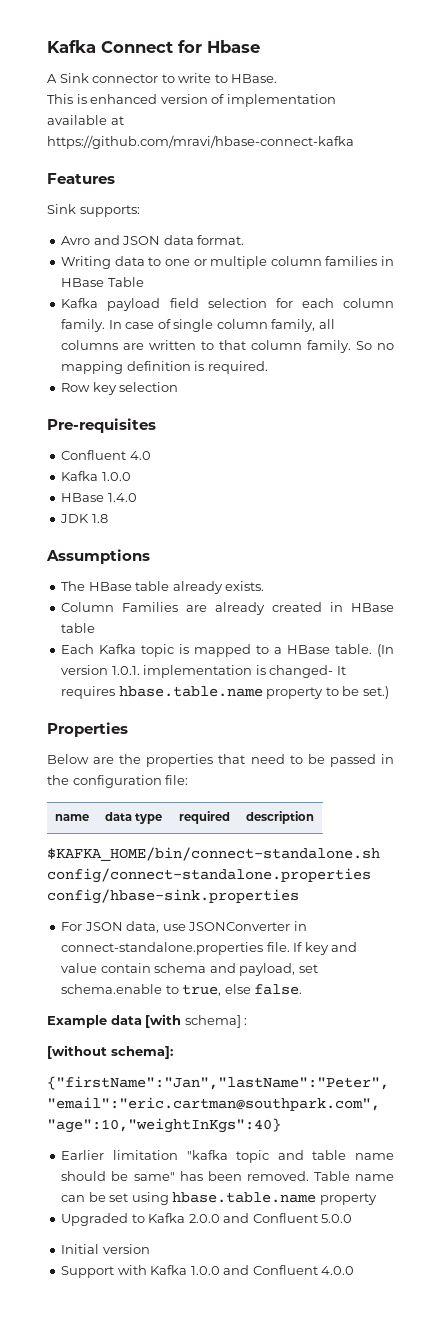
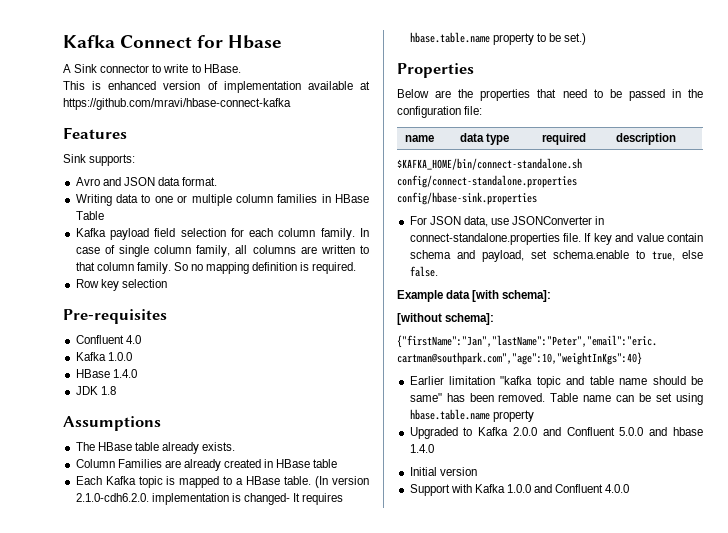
- (In version 1.0.1. implementation is changed- It requires hbase.table.name property to be set.)
+ (In version 2.1.0-cdh6.2.0. implementation is changed- It requires hbase.table.name property to be set.)
- Example data [with schema] :
+ Example data [with schema]:
- Upgraded to Kafka 2.0.0 and Confluent 5.0.0
+ Upgraded to Kafka 2.0.0 and Confluent 5.0.0 and hbase 1.4.0

